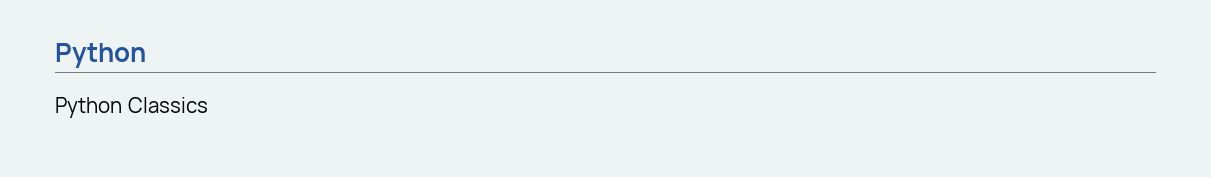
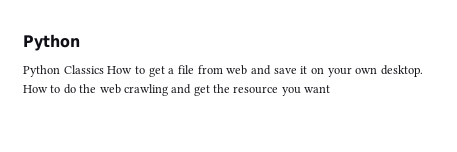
- Python Classics
+ Python Classics How to get a file from web and save it on your own desktop. How to do the web crawling and get the resource you want

